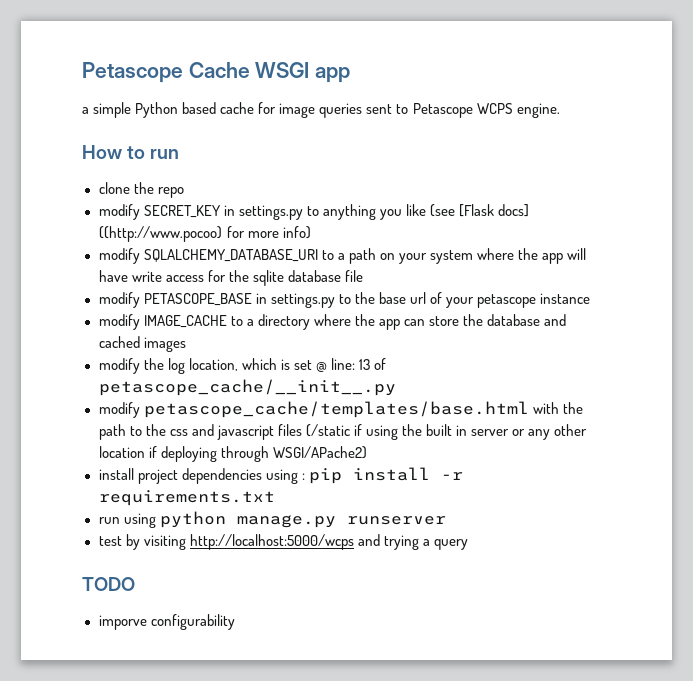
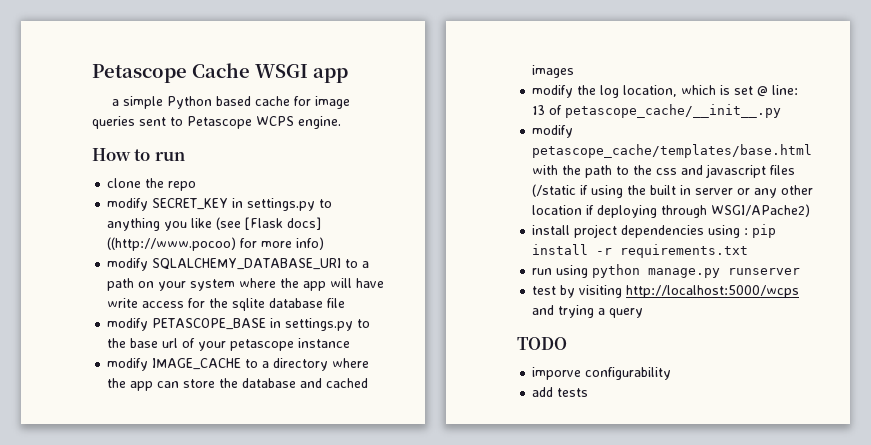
+ add tests

